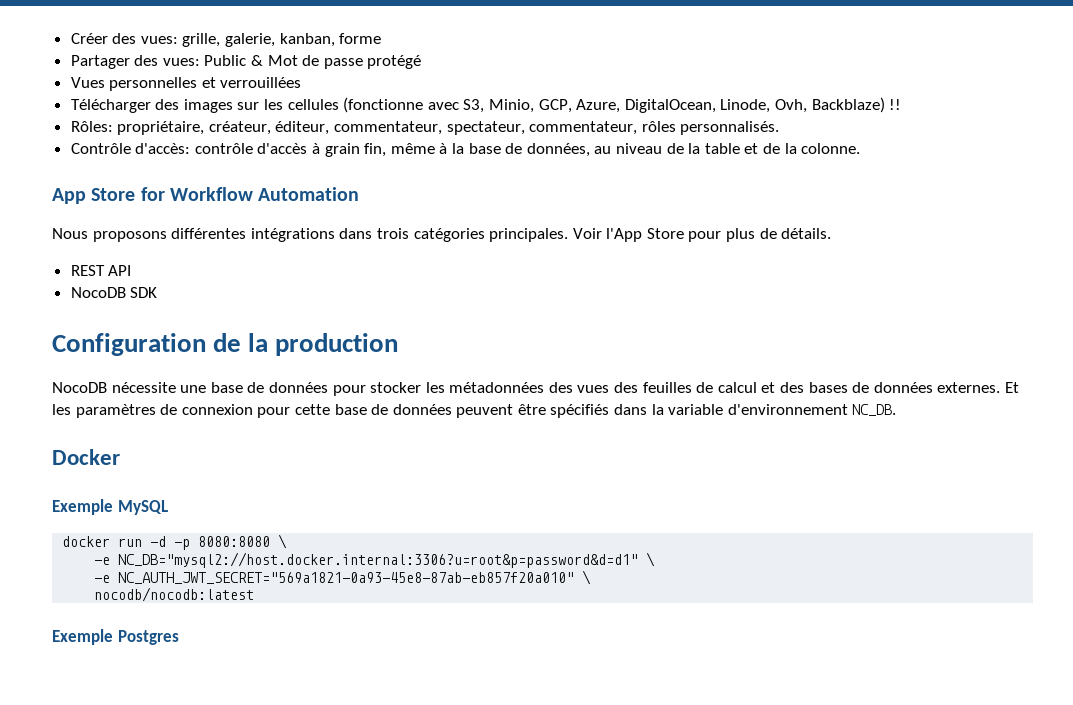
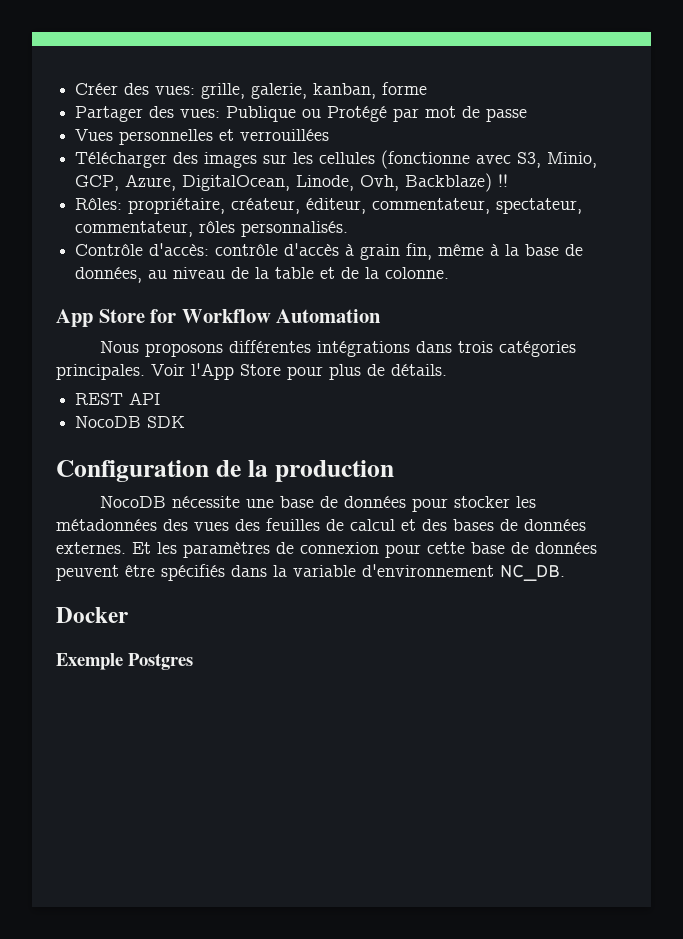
- Partager des vues: Public & Mot de passe protégé
+ Partager des vues: Publique ou Protégé par mot de passe
- Exemple MySQL
- docker run -d -p 8080:8080 \
- -e NC_DB="mysql2://host.docker.internal:3306?u=root&p=password&d=d1" \
- -e NC_AUTH_JWT_SECRET="569a1821-0a93-45e8-87ab-eb857f20a010" \
- nocodb/nocodb:latest

